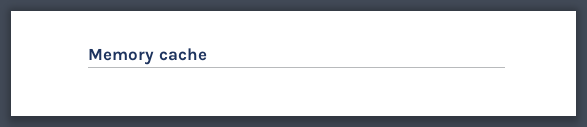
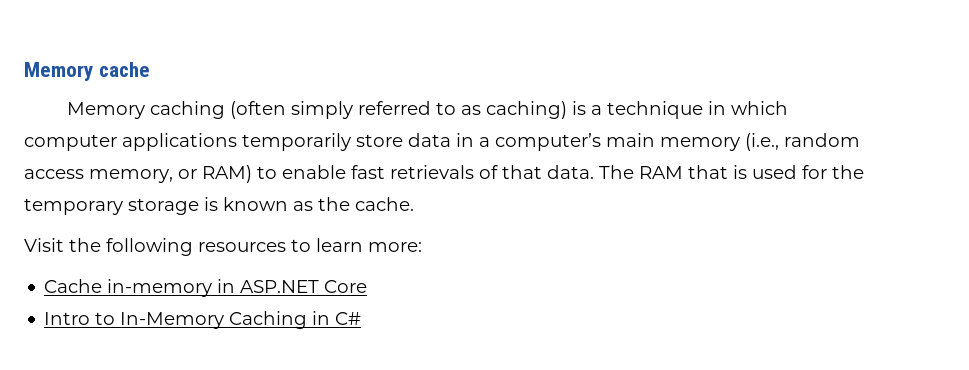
+ Memory caching (often simply referred to as caching) is a technique in which computer applications temporarily store data in a computer’s main memory (i.e., random access memory, or RAM) to enable fast retrievals of that data. The RAM that is used for the temporary storage is known as the cache.
+ Visit the following resources to learn more:
+ Cache in-memory in ASP.NET Core
+ Intro to In-Memory Caching in C#

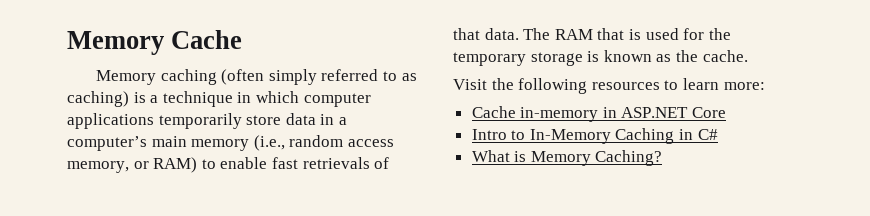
- Memory cache
+ Memory Cache
+ What is Memory Caching?

